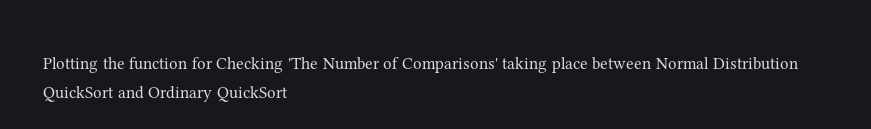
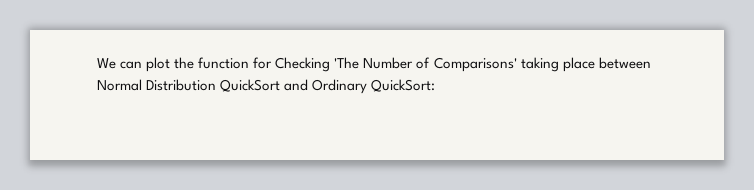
- Plotting the function for Checking 'The Number of Comparisons' taking place between Normal Distribution QuickSort and Ordinary QuickSort
+ We can plot the function for Checking 'The Number of Comparisons' taking place between Normal Distribution QuickSort and Ordinary QuickSort:

